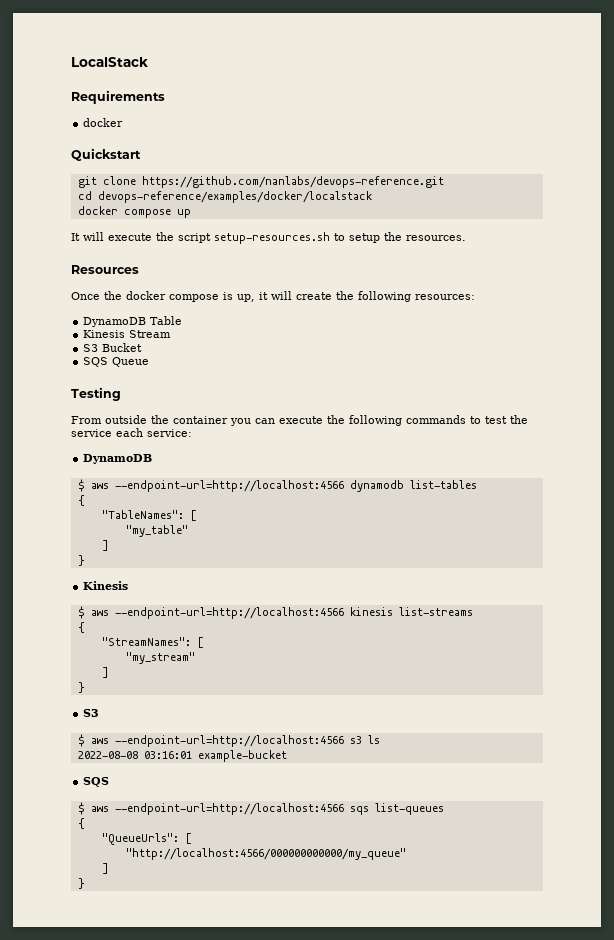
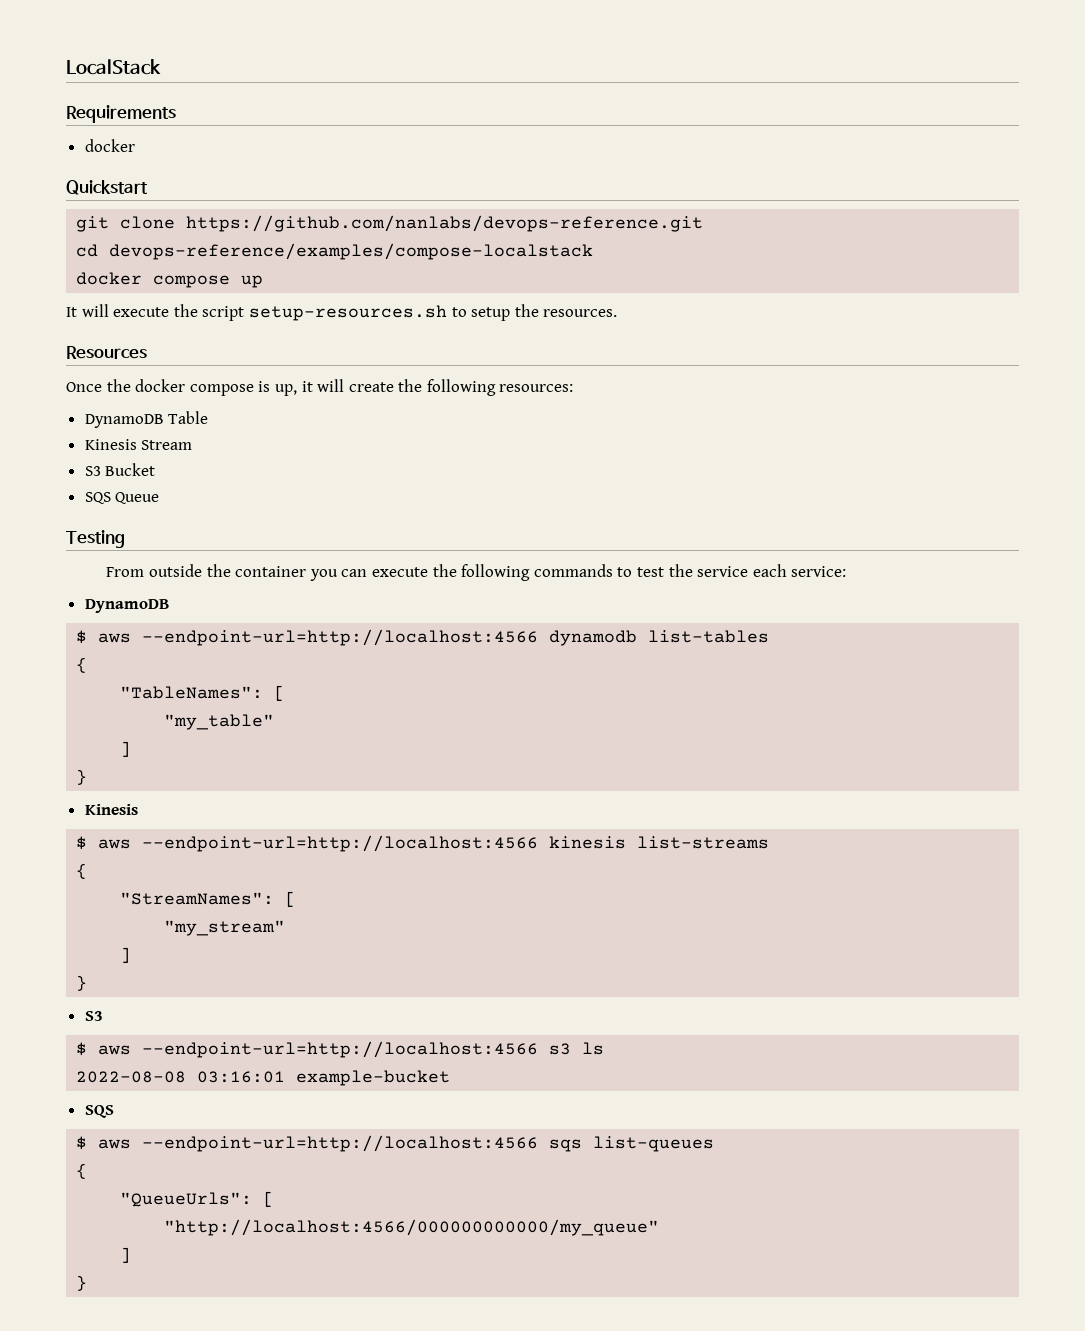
- cd devops-reference/examples/docker/localstack
+ cd devops-reference/examples/compose-localstack

